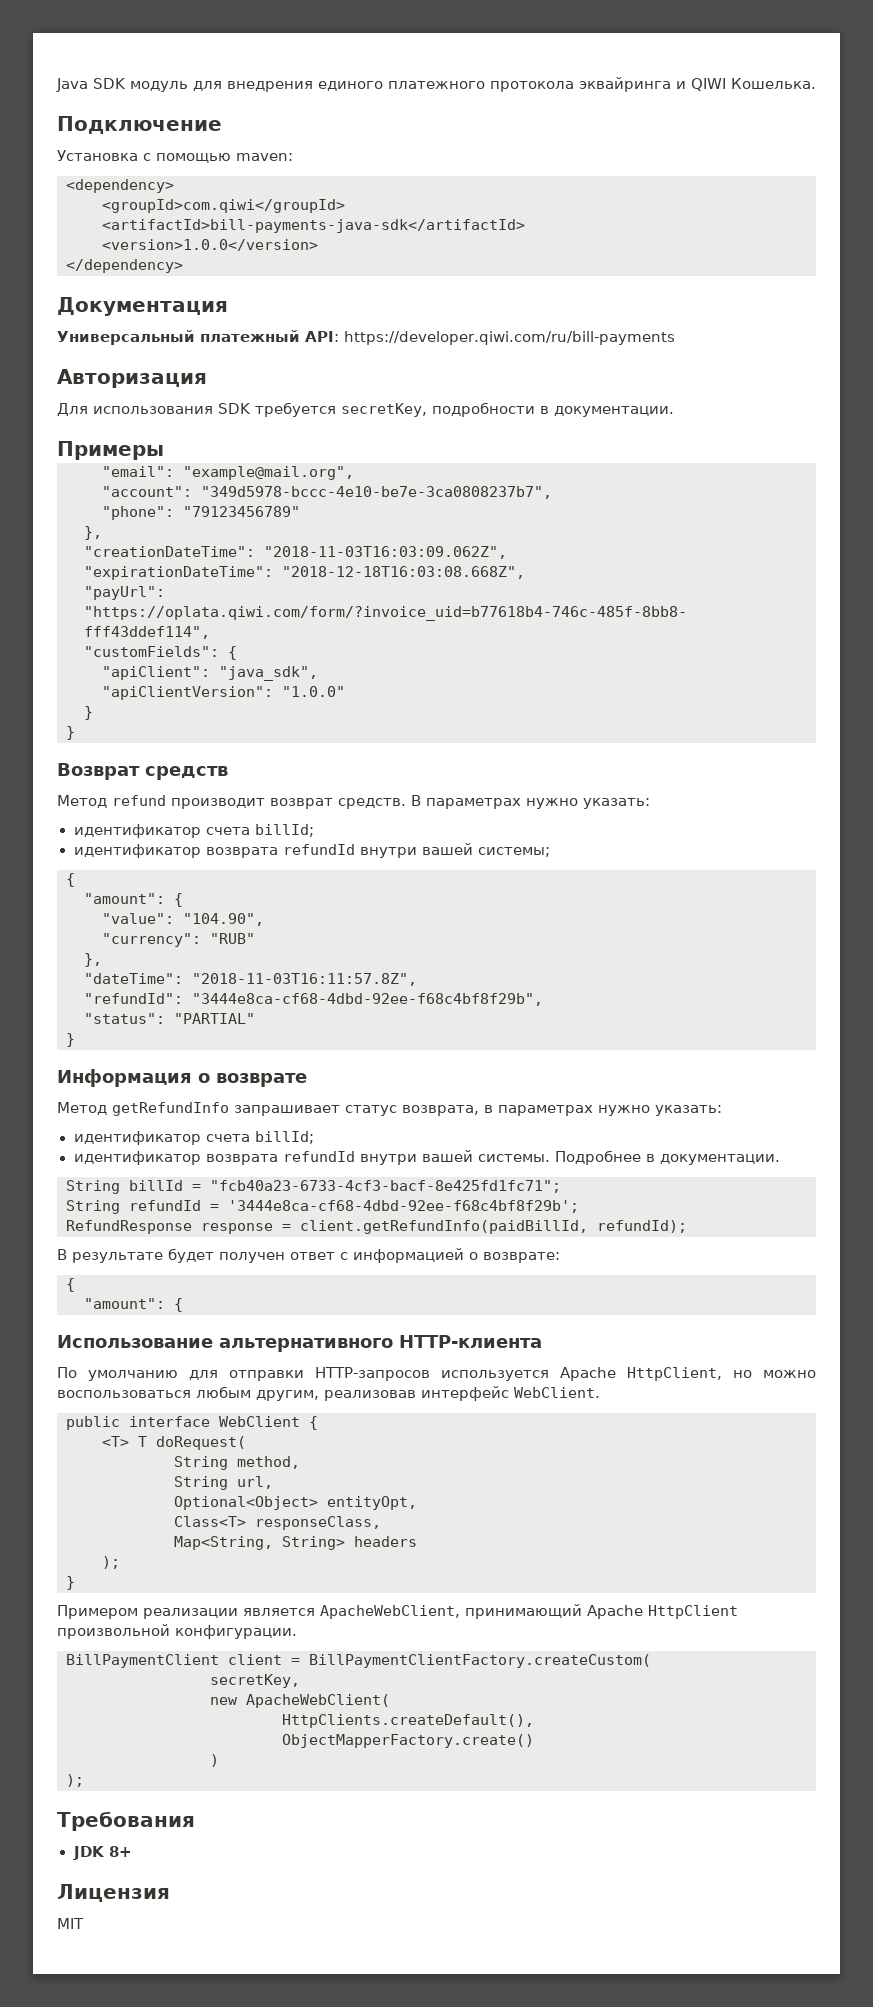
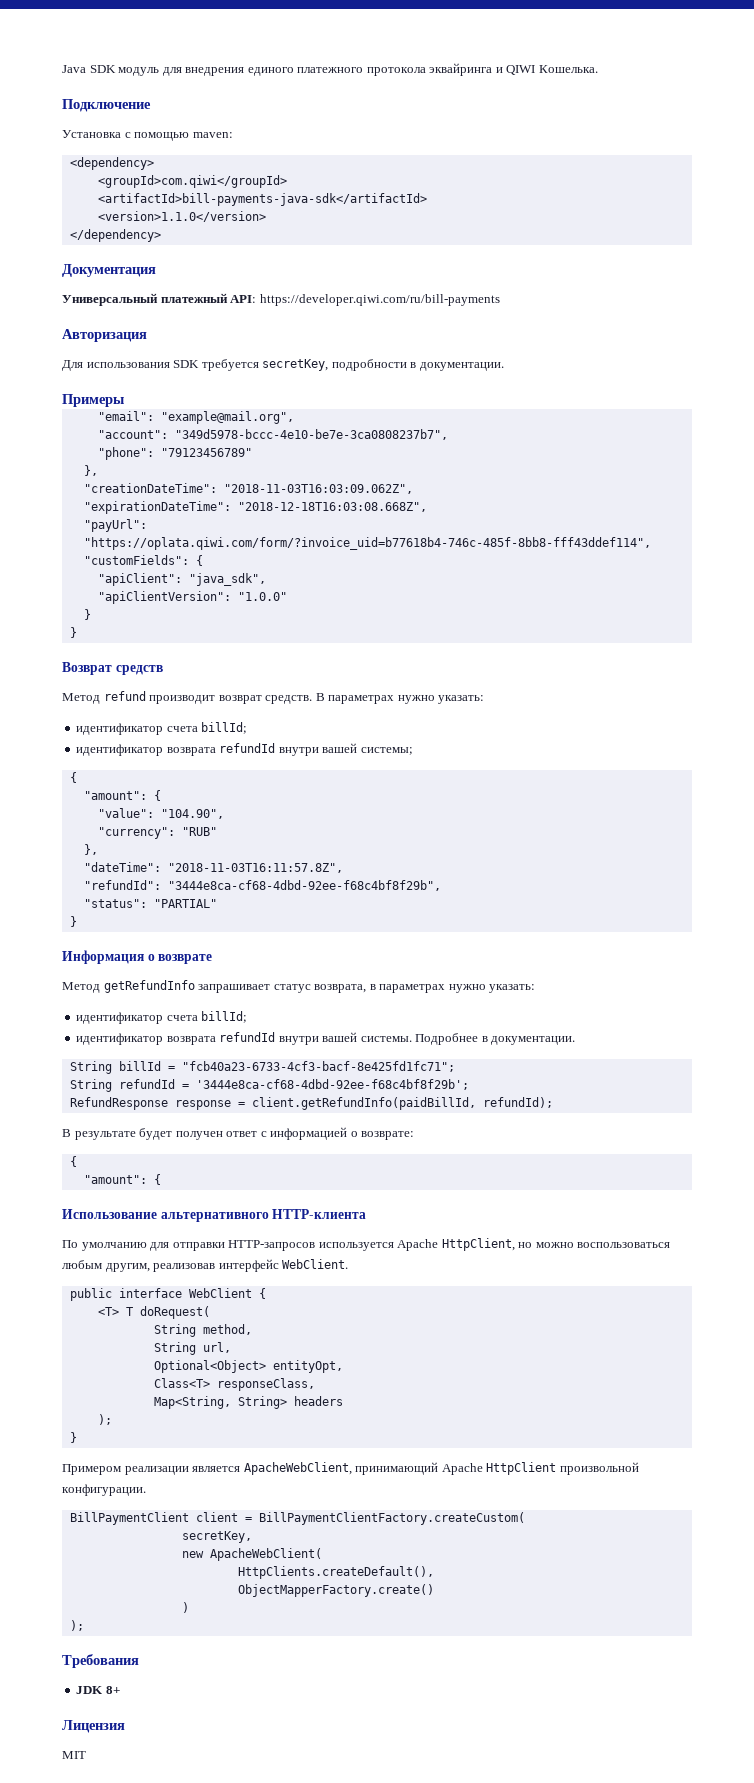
- <version>1.0.0</version>
+ <version>1.1.0</version>

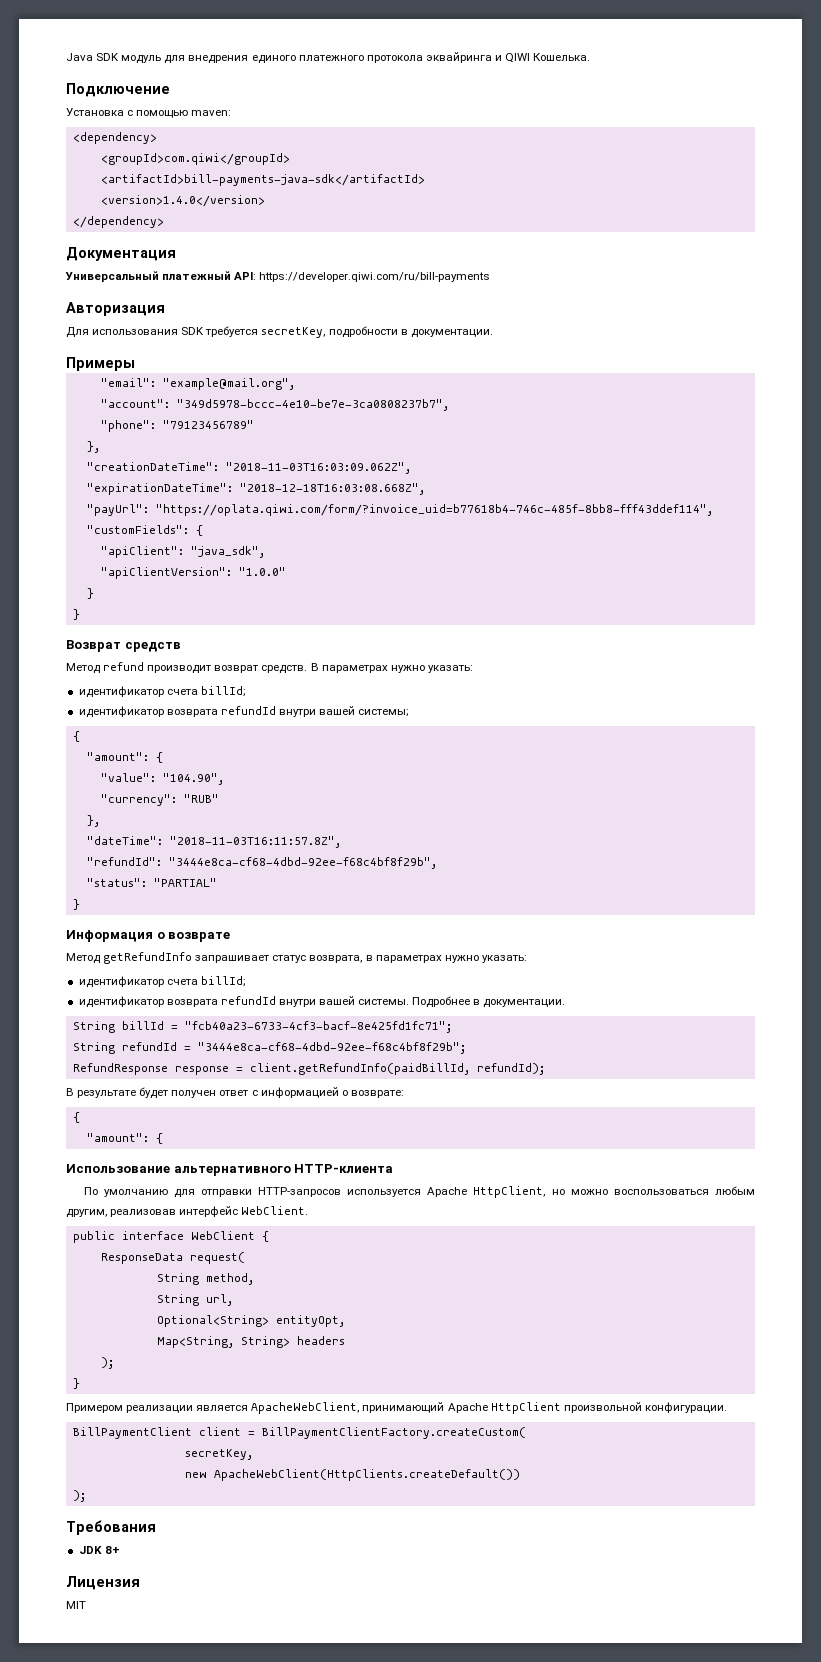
- <version>1.1.0</version>
+ <version>1.4.0</version>
- String refundId = '3444e8ca-cf68-4dbd-92ee-f68c4bf8f29b';
+ String refundId = "3444e8ca-cf68-4dbd-92ee-f68c4bf8f29b";
- <T> T doRequest(
+ ResponseData request(
- Optional<Object> entityOpt,
+ Optional<String> entityOpt,
- Class<T> responseClass,
- new ApacheWebClient(
- HttpClients.createDefault(),
- ObjectMapperFactory.create()
- )
+ new ApacheWebClient(HttpClients.createDefault())

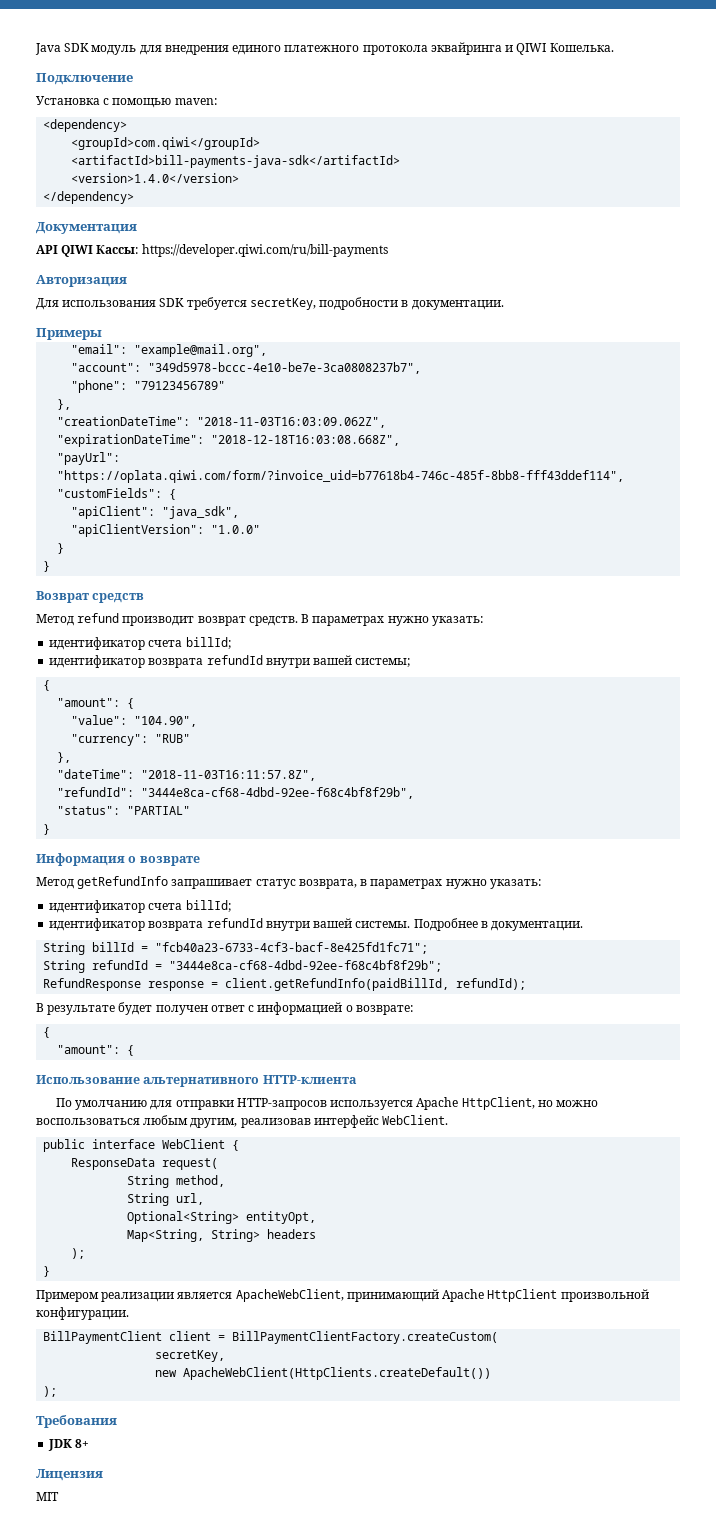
- Универсальный платежный API: https://developer.qiwi.com/ru/bill-payments
+ API QIWI Кассы: https://developer.qiwi.com/ru/bill-payments

